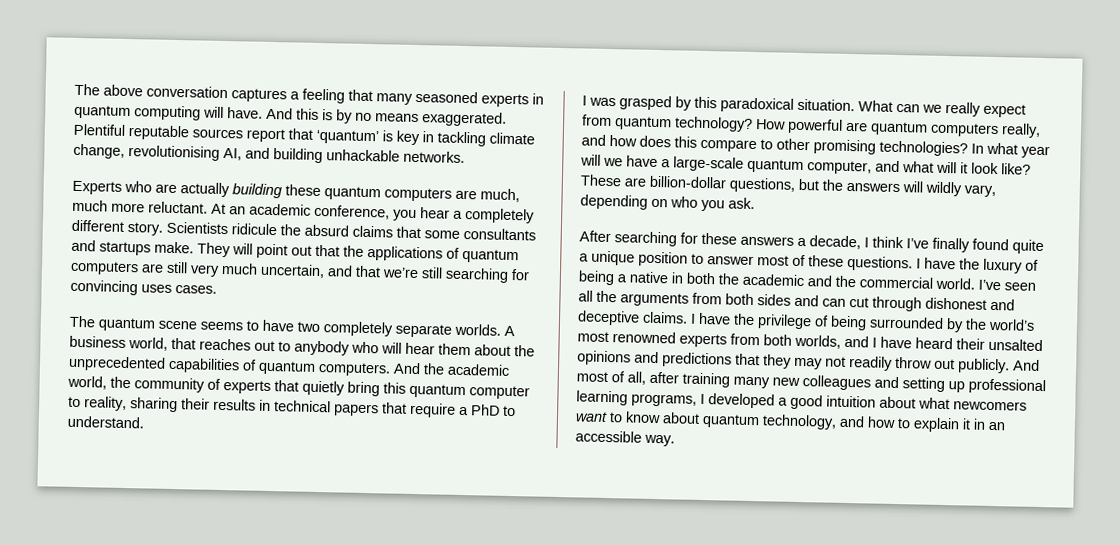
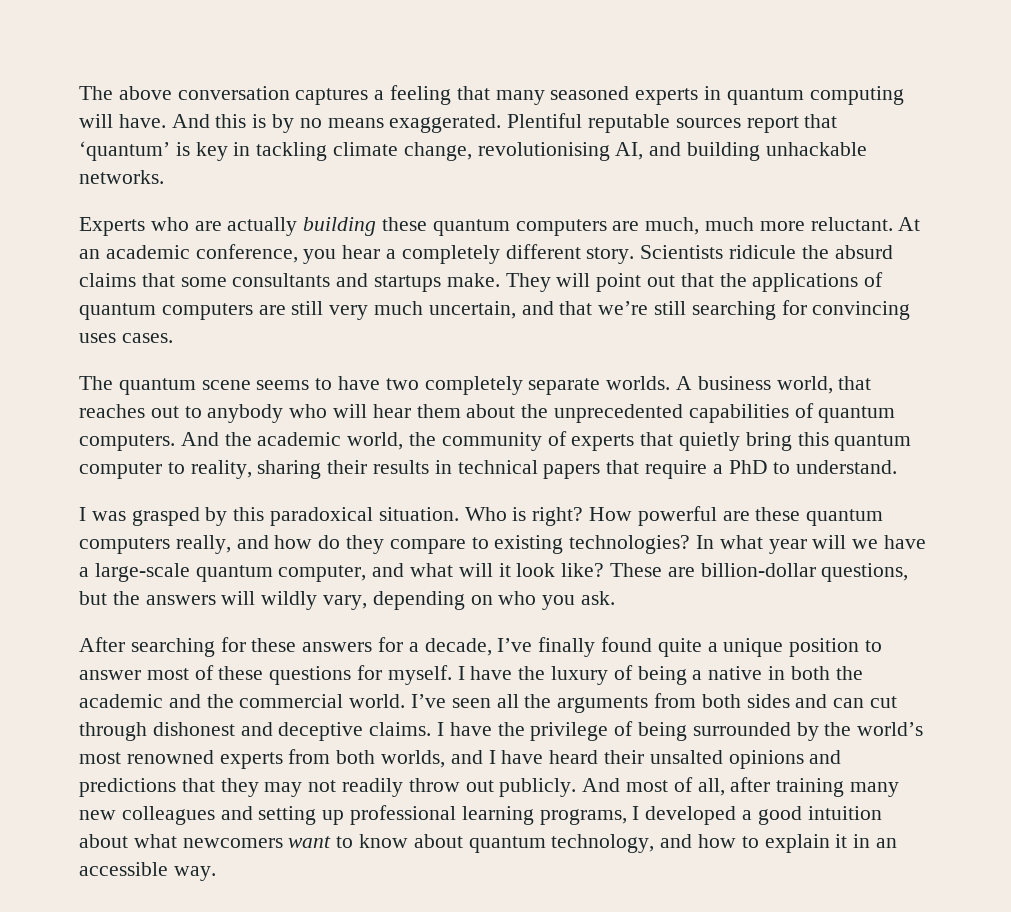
- What can we really expect from quantum technology?
+ Who is right?
- How powerful are quantum computers really, and how does this compare to other promising technologies?
+ How powerful are these quantum computers really, and how do they compare to existing technologies?
- After searching for these answers a decade, I think I’ve finally found quite a unique position to answer most of these questions.
+ After searching for these answers for a decade, I’ve finally found quite a unique position to answer most of these questions for myself.

